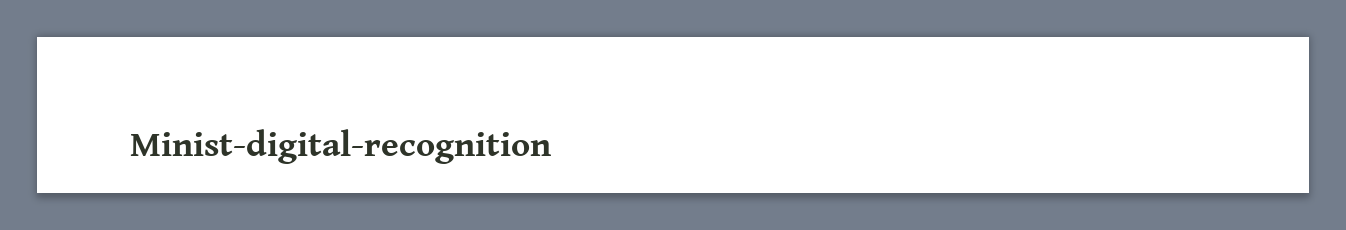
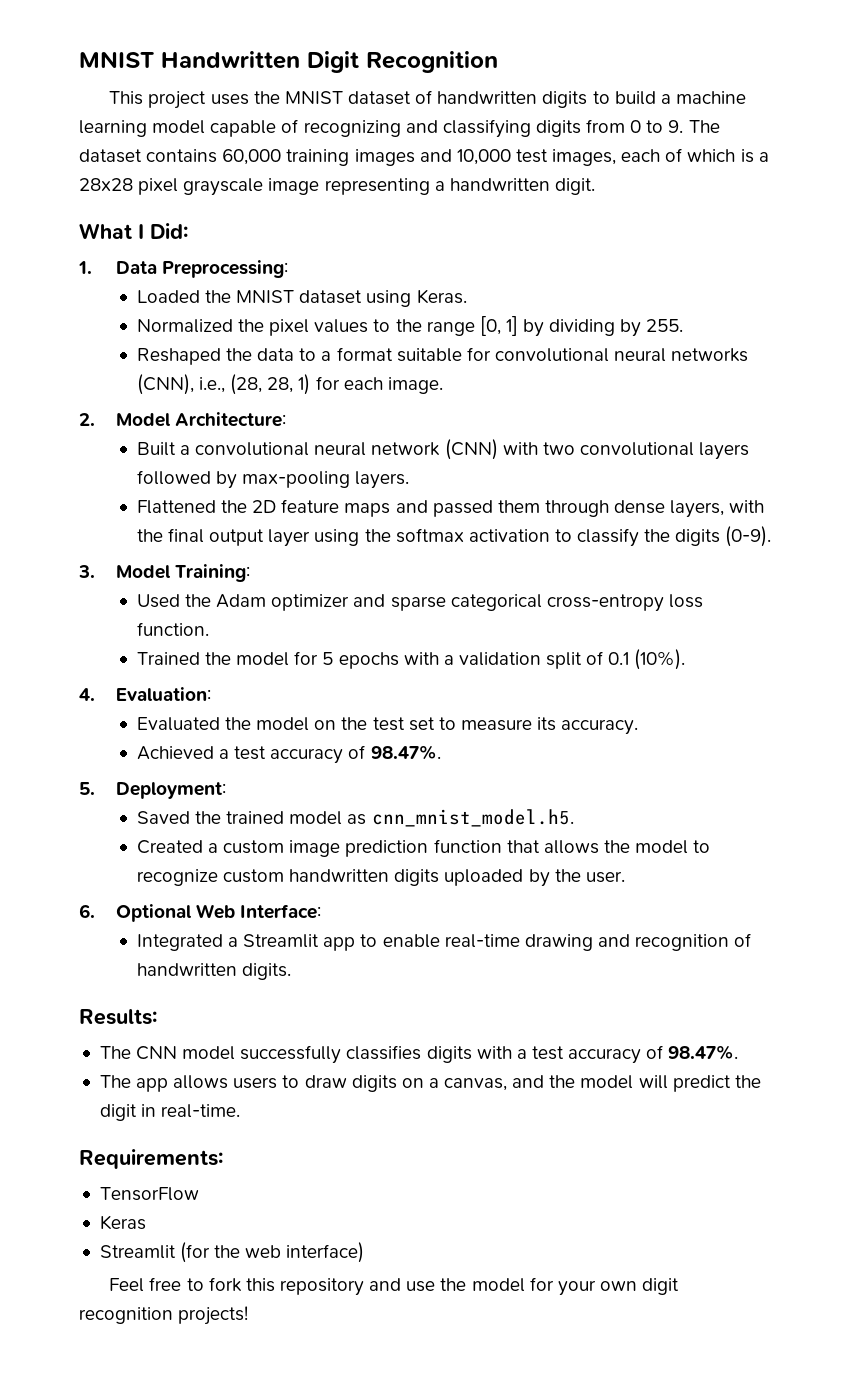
- Minist-digital-recognition
+ MNIST Handwritten Digit Recognition
+ This project uses the MNIST dataset of handwritten digits to build a machine learning model capable of recognizing and classifying digits from 0 to 9. The dataset contains 60,000 training images and 10,000 test images, each of which is a 28x28 pixel grayscale image representing a handwritten digit.
+ What I Did:
+ 1. Data Preprocessing:
+ Loaded the MNIST dataset using Keras.
+ Normalized the pixel values to the range [0, 1] by dividing by 255.
+ Reshaped the data to a format suitable for convolutional neural networks (CNN), i.e., (28, 28, 1) for each image.
+ 2. Model Architecture:
+ Built a convolutional neural network (CNN) with two convolutional layers followed by max-pooling layers.
+ Flattened the 2D feature maps and passed them through dense layers, with the final output layer using the softmax activation to classify the digits (0-9).
+ 3. Model Training:
+ Used the Adam optimizer and sparse categorical cross-entropy loss function.
+ Trained the model for 5 epochs with a validation split of 0.1 (10%).
+ 4. Evaluation:
+ Evaluated the model on the test set to measure its accuracy.
+ Achieved a test accuracy of 98.47%.
+ 5. Deployment:
+ Saved the trained model as cnn_mnist_model.h5.
+ Created a custom image prediction function that allows the model to recognize custom handwritten digits uploaded by the user.
+ 6. Optional Web Interface:
+ Integrated a Streamlit app to enable real-time drawing and recognition of handwritten digits.
+ Results:
+ The CNN model successfully classifies digits with a test accuracy of 98.47%.
+ The app allows users to draw digits on a canvas, and the model will predict the digit in real-time.
+ Requirements:
+ TensorFlow
+ Keras
+ Streamlit (for the web interface)
+ Feel free to fork this repository and use the model for your own digit recognition projects!

